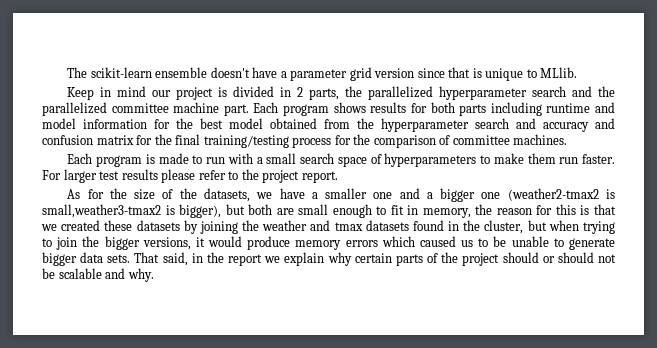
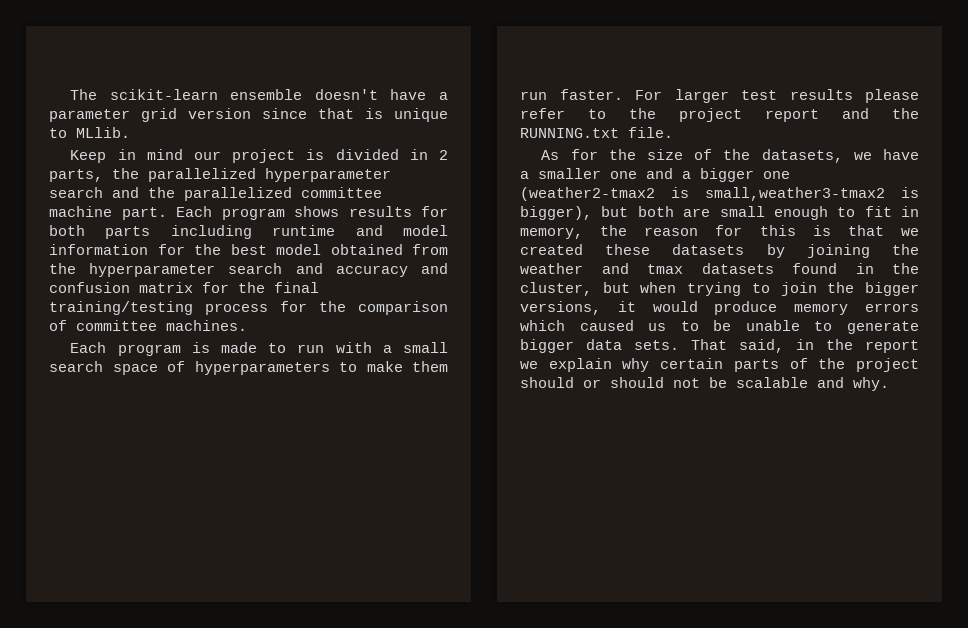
- For larger test results please refer to the project report.
+ For larger test results please refer to the project report and the RUNNING.txt file.

